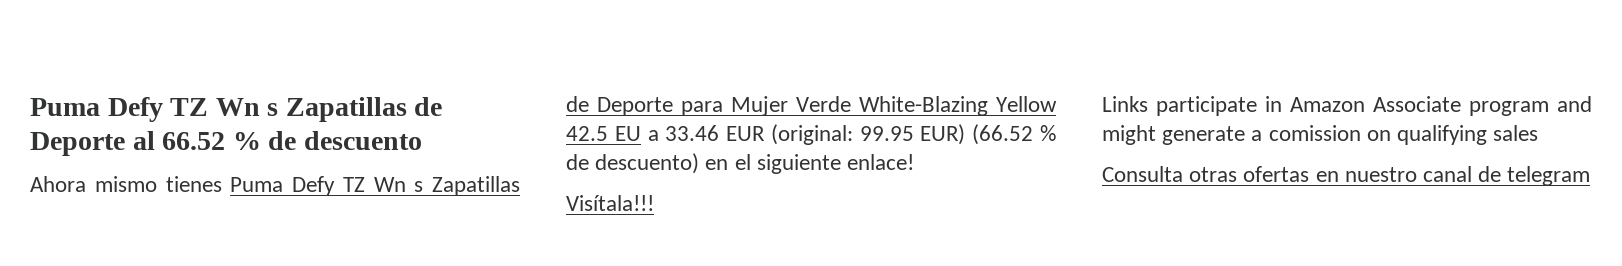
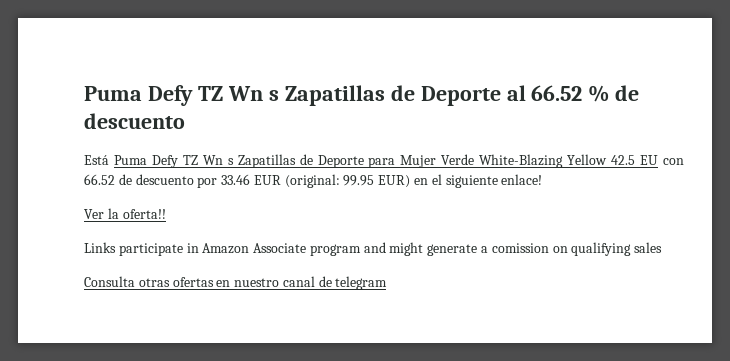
- Ahora mismo tienes Puma Defy TZ Wn s Zapatillas de Deporte para Mujer Verde White-Blazing Yellow 42.5 EU a 33.46 EUR (original: 99.95 EUR) (66.52 % de descuento) en el siguiente enlace!
+ Está Puma Defy TZ Wn s Zapatillas de Deporte para Mujer Verde White-Blazing Yellow 42.5 EU con 66.52 de descuento por 33.46 EUR (original: 99.95 EUR) en el siguiente enlace!
- Visítala!!!
+ Ver la oferta!!

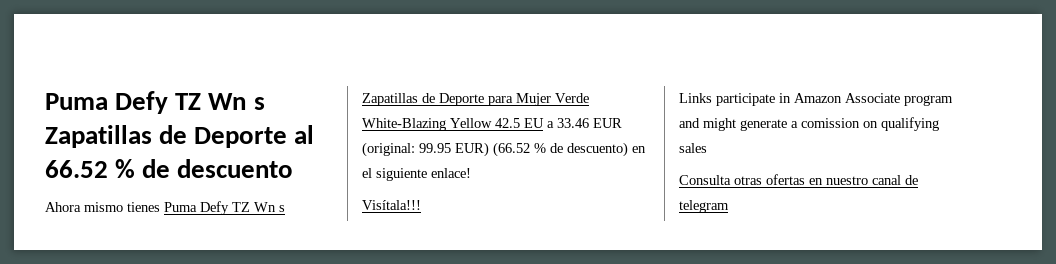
- Está Puma Defy TZ Wn s Zapatillas de Deporte para Mujer Verde White-Blazing Yellow 42.5 EU con 66.52 de descuento por 33.46 EUR (original: 99.95 EUR) en el siguiente enlace!
+ Ahora mismo tienes Puma Defy TZ Wn s Zapatillas de Deporte para Mujer Verde White-Blazing Yellow 42.5 EU a 33.46 EUR (original: 99.95 EUR) (66.52 % de descuento) en el siguiente enlace!
- Ver la oferta!!
+ Visítala!!!

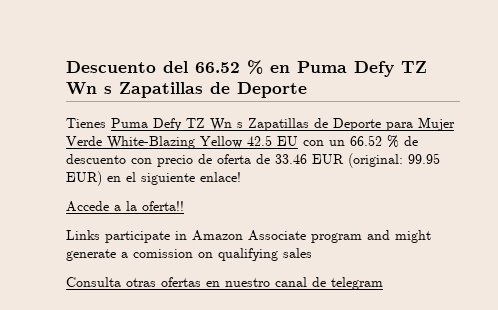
- Puma Defy TZ Wn s Zapatillas de Deporte al 66.52 % de descuento
- Ahora mismo tienes Puma Defy TZ Wn s Zapatillas de Deporte para Mujer Verde White-Blazing Yellow 42.5 EU a 33.46 EUR (original: 99.95 EUR) (66.52 % de descuento) en el siguiente enlace!
+ Descuento del 66.52 % en Puma Defy TZ Wn s Zapatillas de Deporte
+ Tienes Puma Defy TZ Wn s Zapatillas de Deporte para Mujer Verde White-Blazing Yellow 42.5 EU con un 66.52 % de descuento con precio de oferta de 33.46 EUR (original: 99.95 EUR) en el siguiente enlace!
- Visítala!!!
+ Accede a la oferta!!

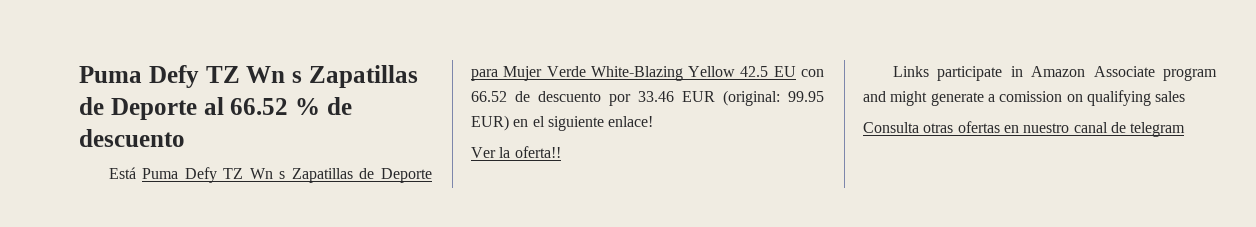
- Descuento del 66.52 % en Puma Defy TZ Wn s Zapatillas de Deporte
- Tienes Puma Defy TZ Wn s Zapatillas de Deporte para Mujer Verde White-Blazing Yellow 42.5 EU con un 66.52 % de descuento con precio de oferta de 33.46 EUR (original: 99.95 EUR) en el siguiente enlace!
+ Puma Defy TZ Wn s Zapatillas de Deporte al 66.52 % de descuento
+ Está Puma Defy TZ Wn s Zapatillas de Deporte para Mujer Verde White-Blazing Yellow 42.5 EU con 66.52 de descuento por 33.46 EUR (original: 99.95 EUR) en el siguiente enlace!
- Accede a la oferta!!
+ Ver la oferta!!

